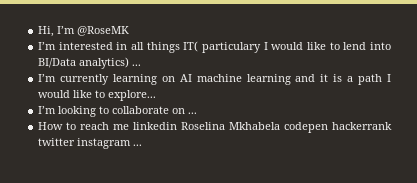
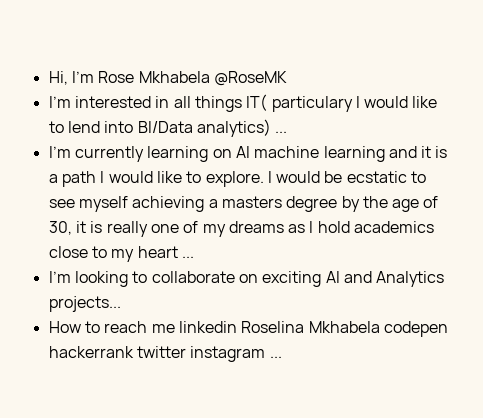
- Hi, I’m @RoseMK
+ Hi, I’m Rose Mkhabela @RoseMK
- I’m currently learning on AI machine learning and it is a path I would like to explore...
+ I’m currently learning on AI machine learning and it is a path I would like to explore. I would be ecstatic to see myself achieving a masters degree by the age of 30, it is really one of my dreams as I hold academics close to my heart ...
- I’m looking to collaborate on ...
+ I’m looking to collaborate on exciting AI and Analytics projects...

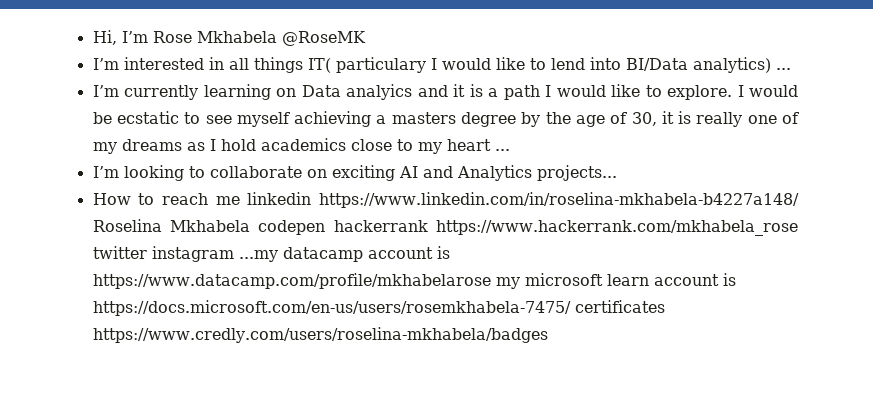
- I’m currently learning on AI machine learning and it is a path I would like to explore.
+ I’m currently learning on Data analyics and it is a path I would like to explore.
- How to reach me linkedin Roselina Mkhabela codepen hackerrank twitter instagram ...
+ How to reach me linkedin https://www.linkedin.com/in/roselina-mkhabela-b4227a148/ Roselina Mkhabela codepen hackerrank https://www.hackerrank.com/mkhabela_rose twitter instagram ...my datacamp account is https://www.datacamp.com/profile/mkhabelarose my microsoft learn account is https://docs.microsoft.com/en-us/users/rosemkhabela-7475/ certificates https://www.credly.com/users/roselina-mkhabela/badges

